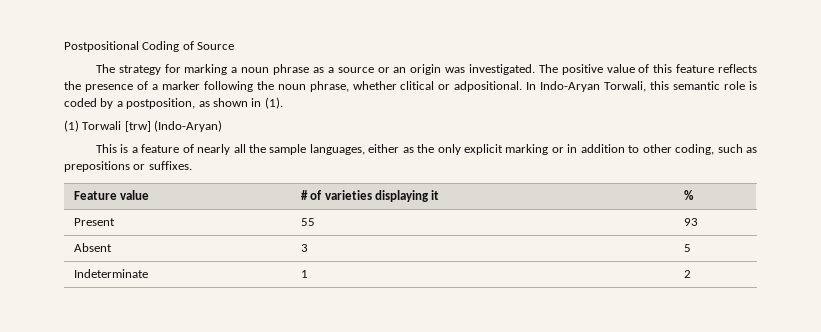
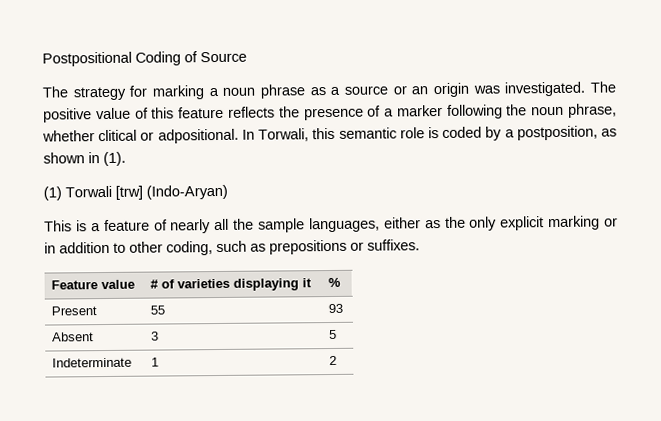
- In Indo-Aryan Torwali, this semantic role is coded by a postposition, as shown in (1).
+ In Torwali, this semantic role is coded by a postposition, as shown in (1).

